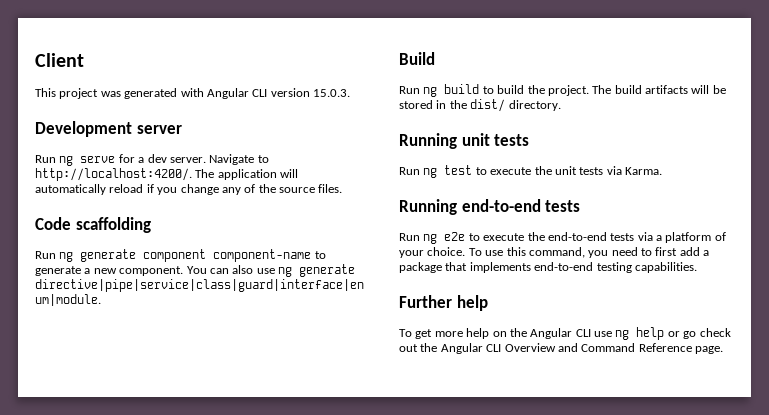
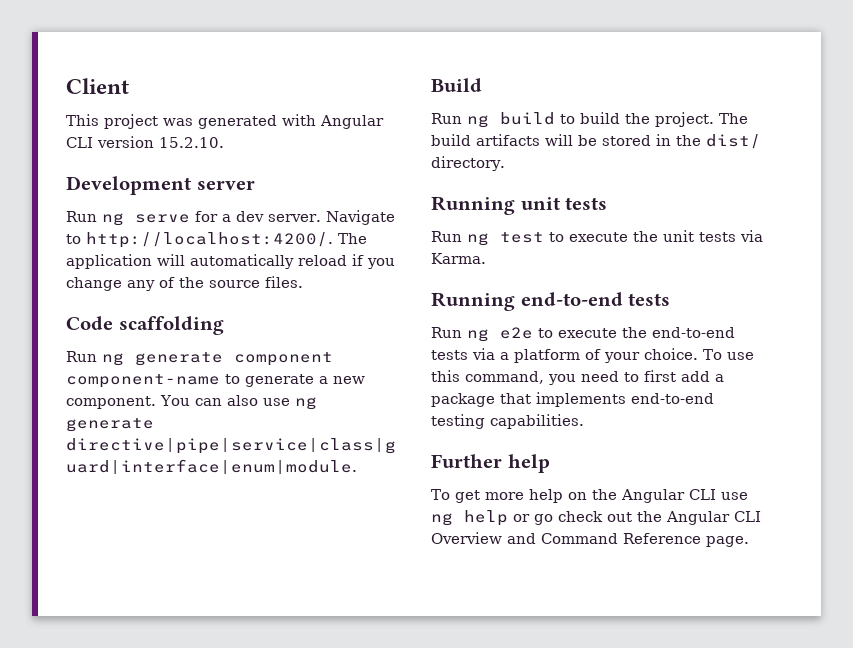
- This project was generated with Angular CLI version 15.0.3.
+ This project was generated with Angular CLI version 15.2.10.

